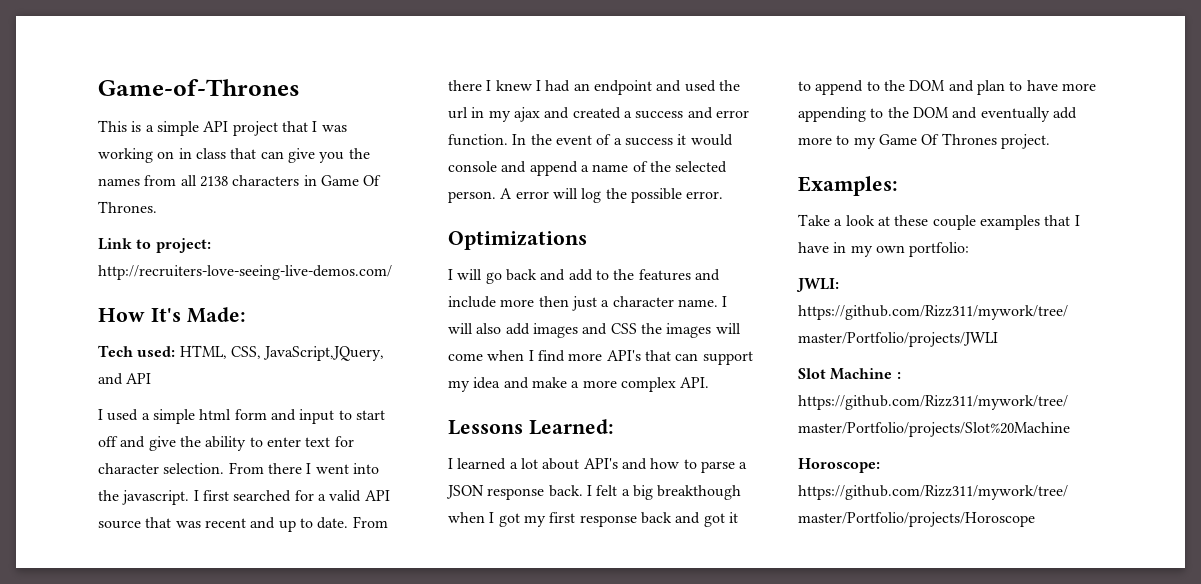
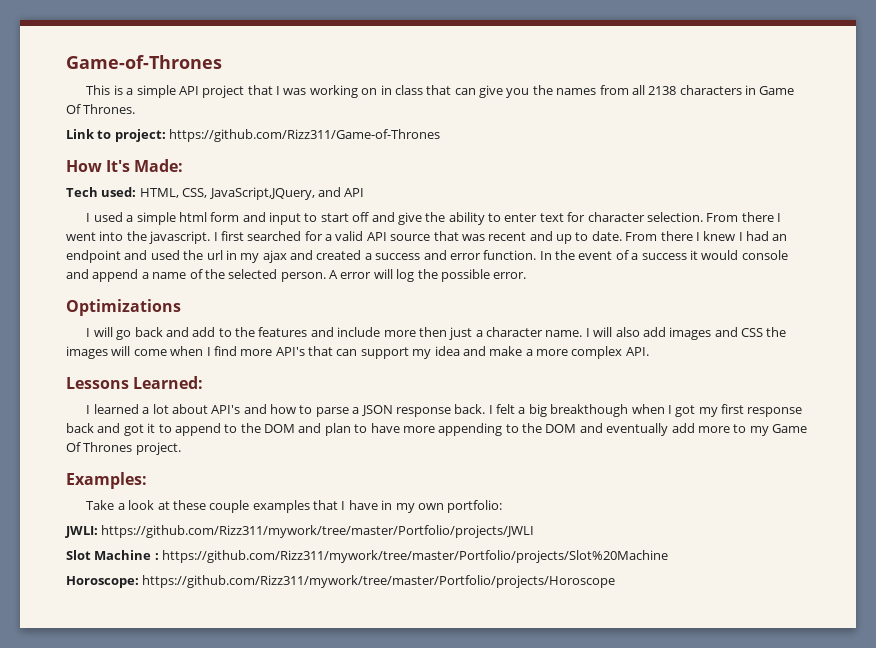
- Link to project: http://recruiters-love-seeing-live-demos.com/
+ Link to project: https://github.com/Rizz311/Game-of-Thrones

